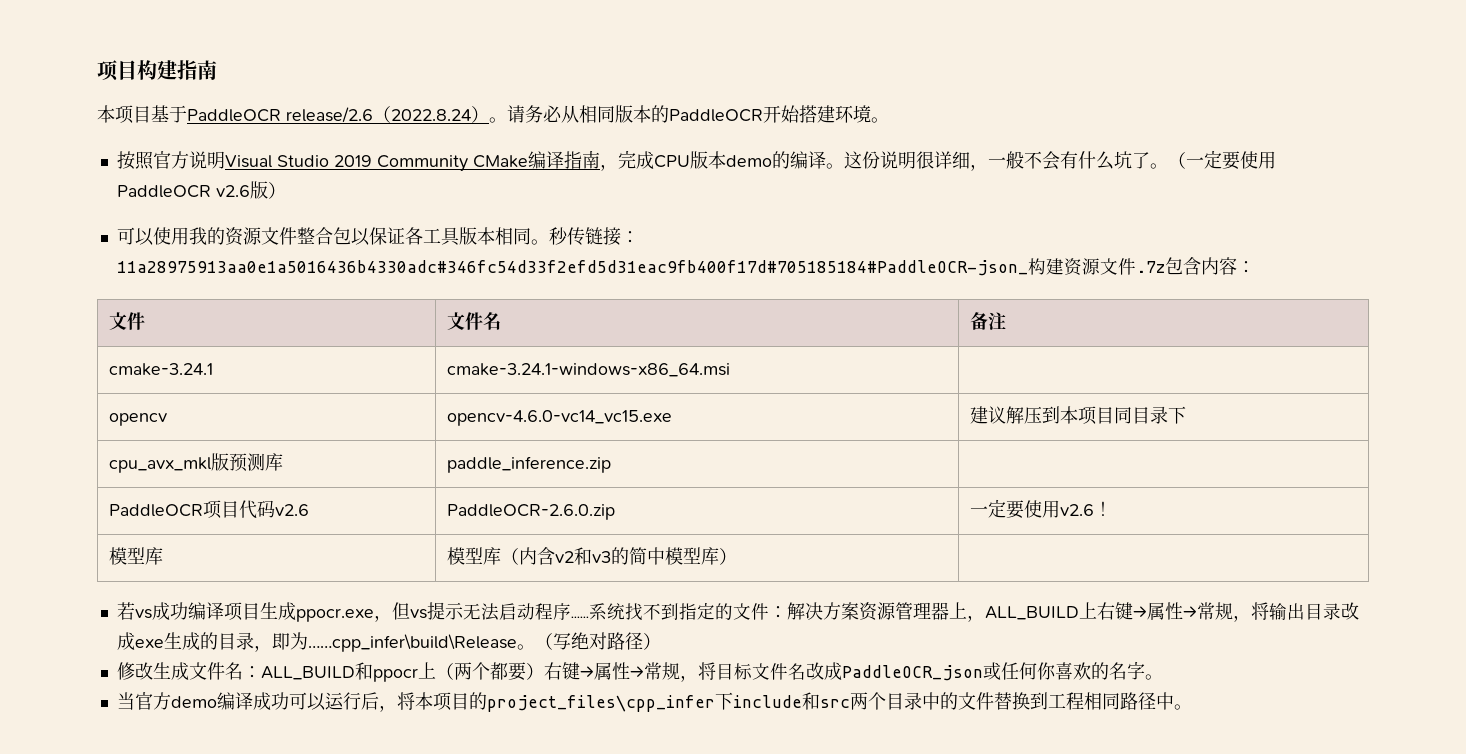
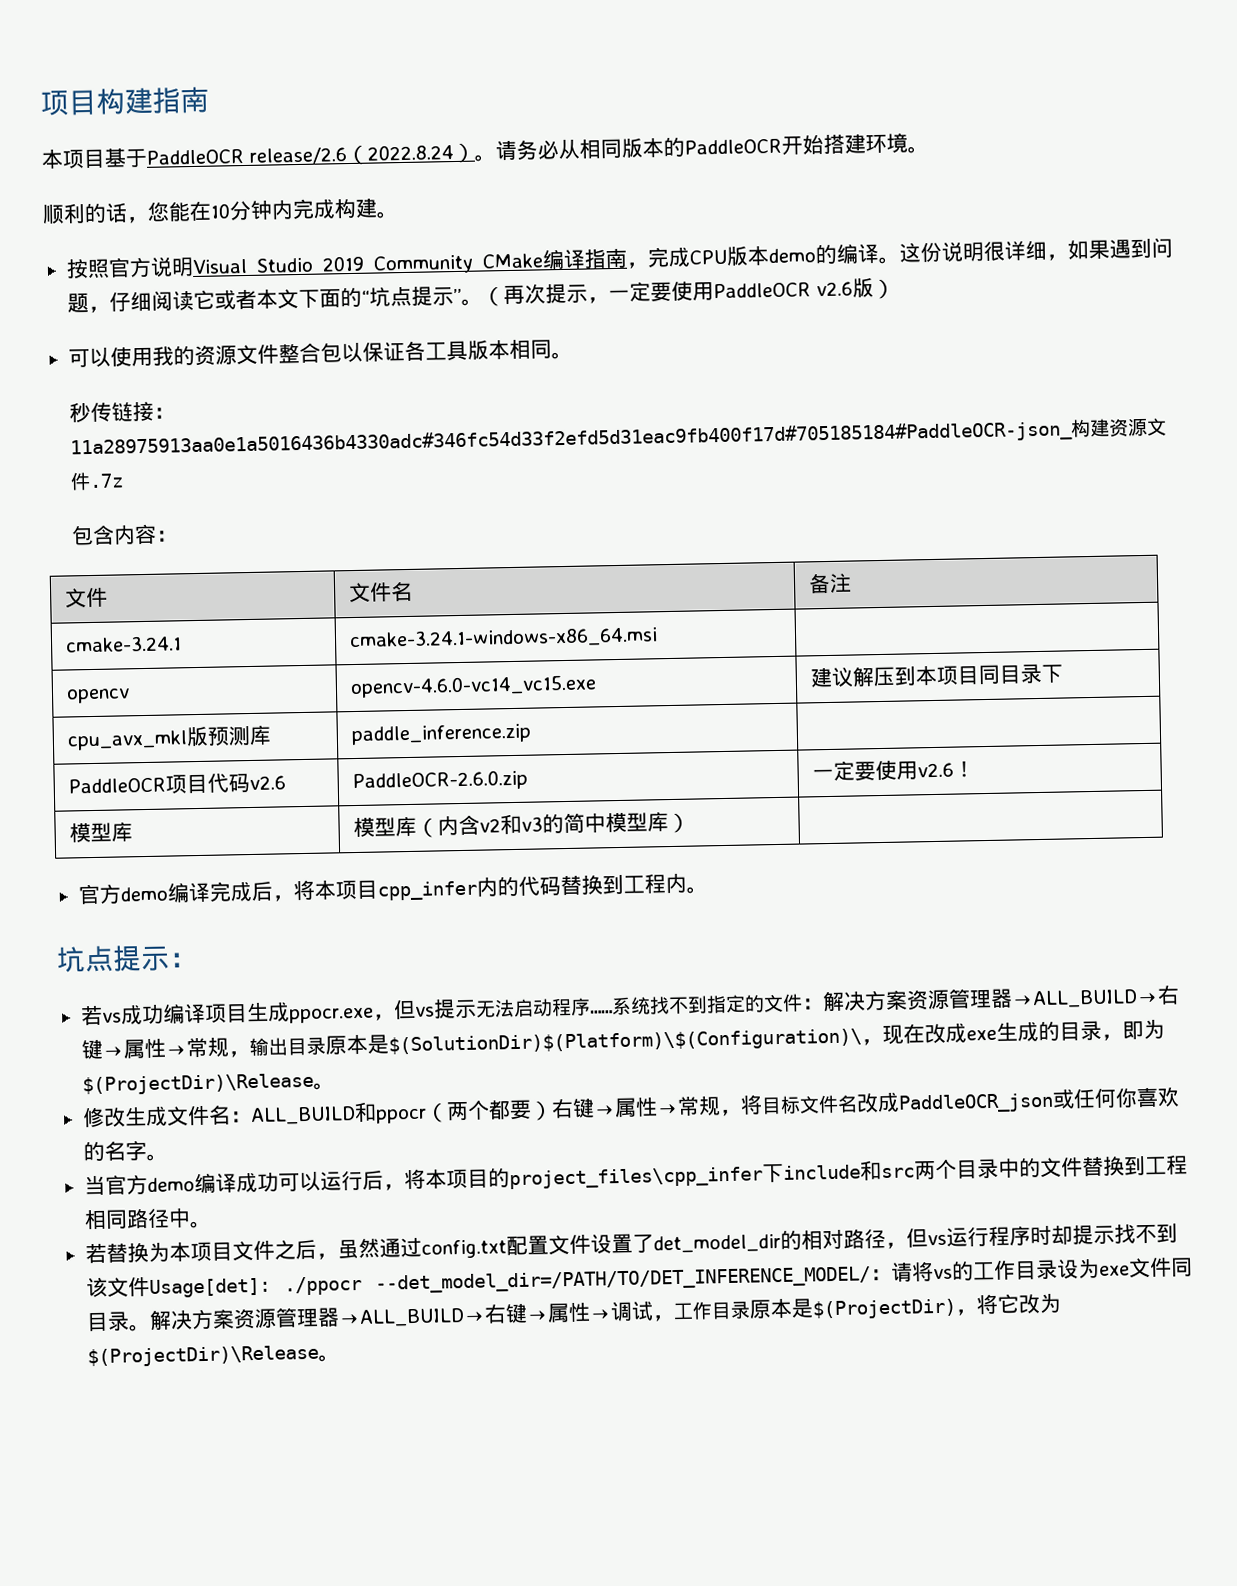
+ 顺利的话，您能在10分钟内完成构建。
- 这份说明很详细，一般不会有什么坑了。（一定要使用PaddleOCR v2.6版）
+ 这份说明很详细，如果遇到问题，仔细阅读它或者本文下面的“坑点提示”。（再次提示，一定要使用PaddleOCR v2.6版）
- 可以使用我的资源文件整合包以保证各工具版本相同。秒传链接：11a28975913aa0e1a5016436b4330adc#346fc54d33f2efd5d31eac9fb400f17d#705185184#PaddleOCR-json_构建资源文件.7z包含内容：
+ 可以使用我的资源文件整合包以保证各工具版本相同。
+ 秒传链接：11a28975913aa0e1a5016436b4330adc#346fc54d33f2efd5d31eac9fb400f17d#705185184#PaddleOCR-json_构建资源文件.7z
+ 包含内容：
+ 官方demo编译完成后，将本项目cpp_infer内的代码替换到工程内。
+ 坑点提示：
- 系统找不到指定的文件：解决方案资源管理器上，ALL_BUILD上右键→属性→常规，将输出目录改成exe生成的目录，即为……cpp_infer\build\Release。（写绝对路径）
+ 系统找不到指定的文件：解决方案资源管理器→ALL_BUILD→右键→属性→常规，输出目录原本是$(SolutionDir)$(Platform)\$(Configuration)\，现在改成exe生成的目录，即为$(ProjectDir)\Release。
- 修改生成文件名：ALL_BUILD和ppocr上（两个都要）右键→属性→常规，将目标文件名改成PaddleOCR_json或任何你喜欢的名字。
+ 修改生成文件名：ALL_BUILD和ppocr（两个都要）右键→属性→常规，将目标文件名改成PaddleOCR_json或任何你喜欢的名字。
+ 若替换为本项目文件之后，虽然通过config.txt配置文件设置了det_model_dir的相对路径，但vs运行程序时却提示找不到该文件Usage[det]: ./ppocr --det_model_dir=/PATH/TO/DET_INFERENCE_MODEL/：请将vs的工作目录设为exe文件同目录。解决方案资源管理器→ALL_BUILD→右键→属性→调试，工作目录原本是$(ProjectDir)，将它改为$(ProjectDir)\Release。

